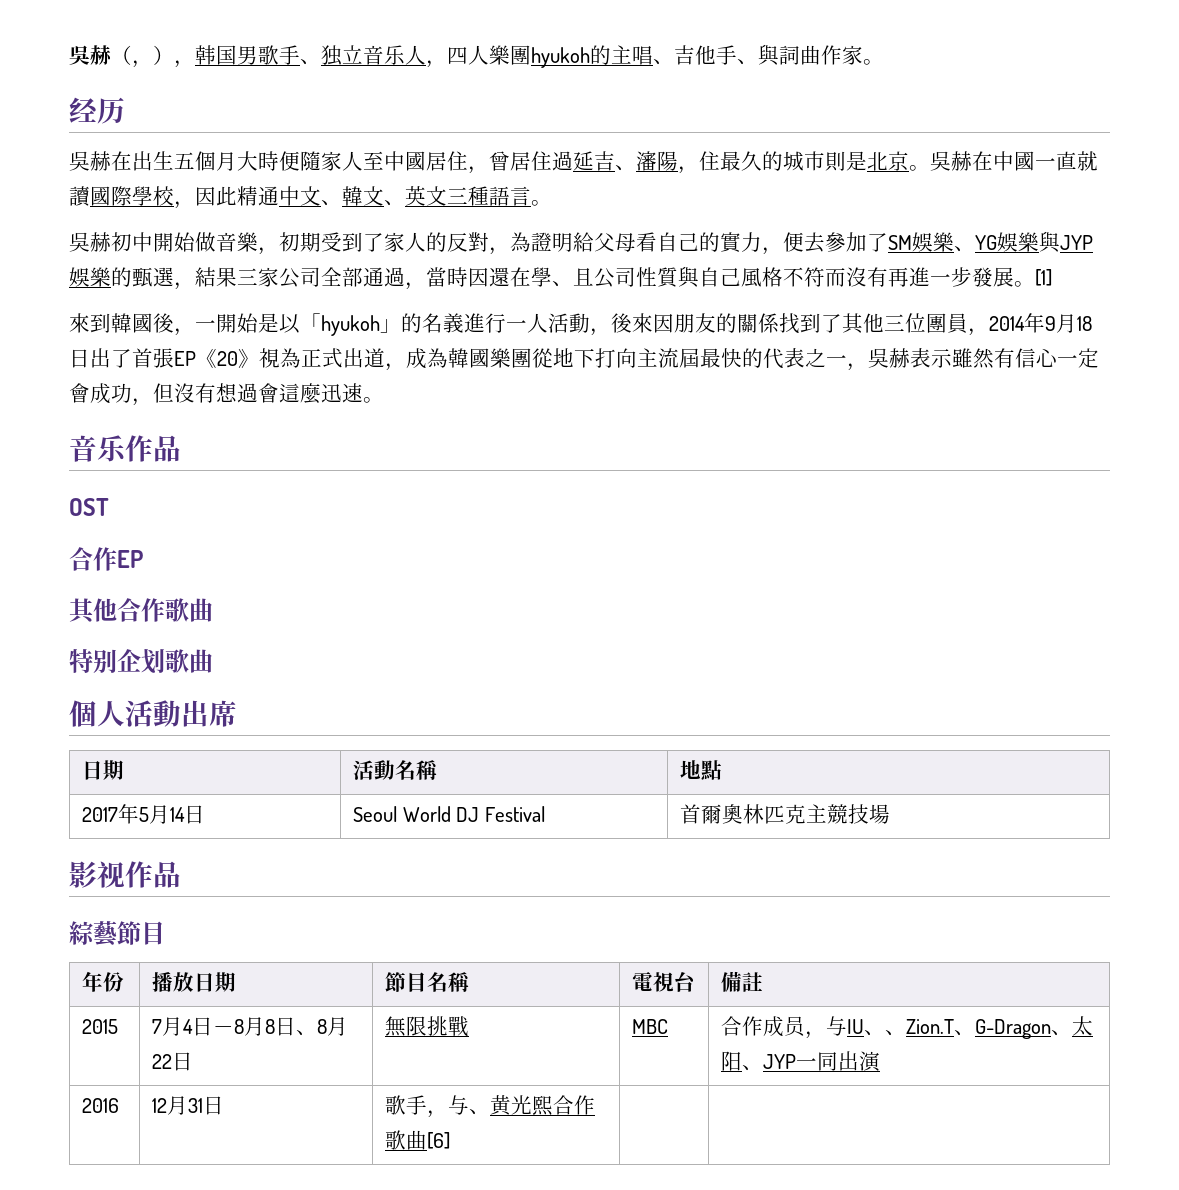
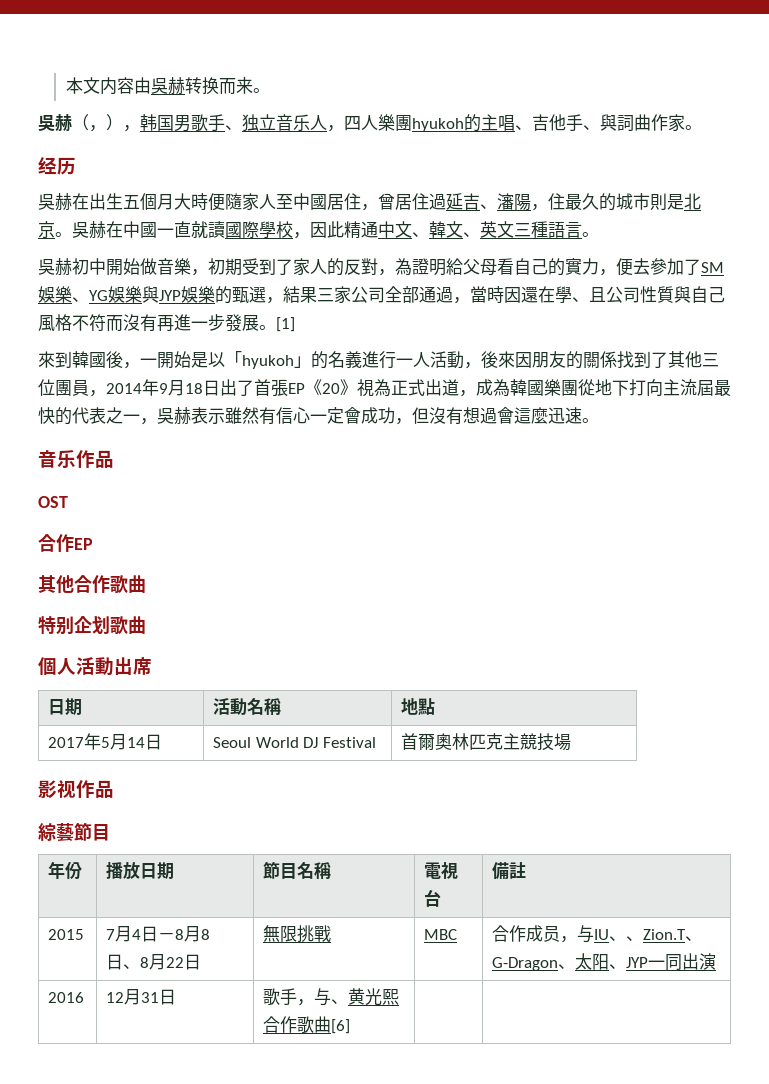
+ 本文内容由吳赫转换而来。

